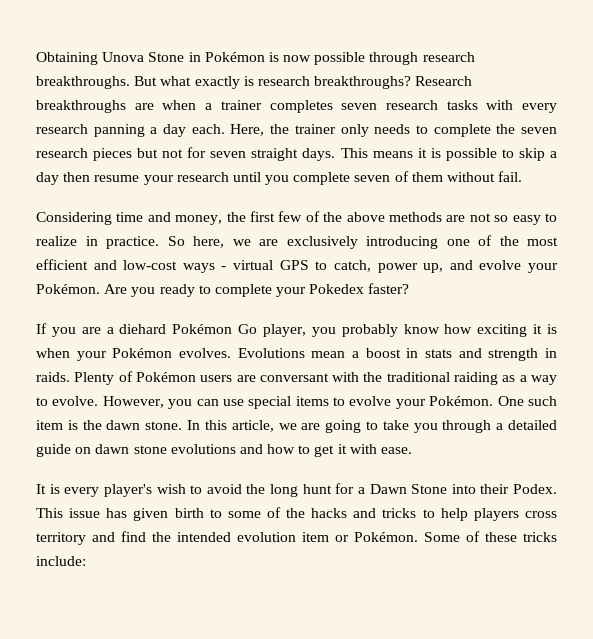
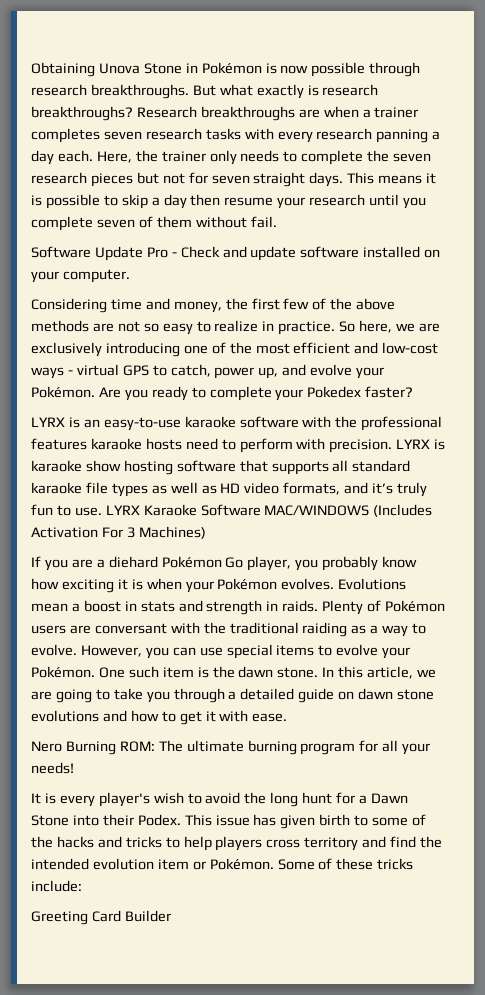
+ Software Update Pro - Check and update software installed on your computer.
+ LYRX is an easy-to-use karaoke software with the professional features karaoke hosts need to perform with precision. LYRX is karaoke show hosting software that supports all standard karaoke file types as well as HD video formats, and it’s truly fun to use. LYRX Karaoke Software MAC/WINDOWS (Includes Activation For 3 Machines)
+ Nero Burning ROM: The ultimate burning program for all your needs!
+ Greeting Card Builder

